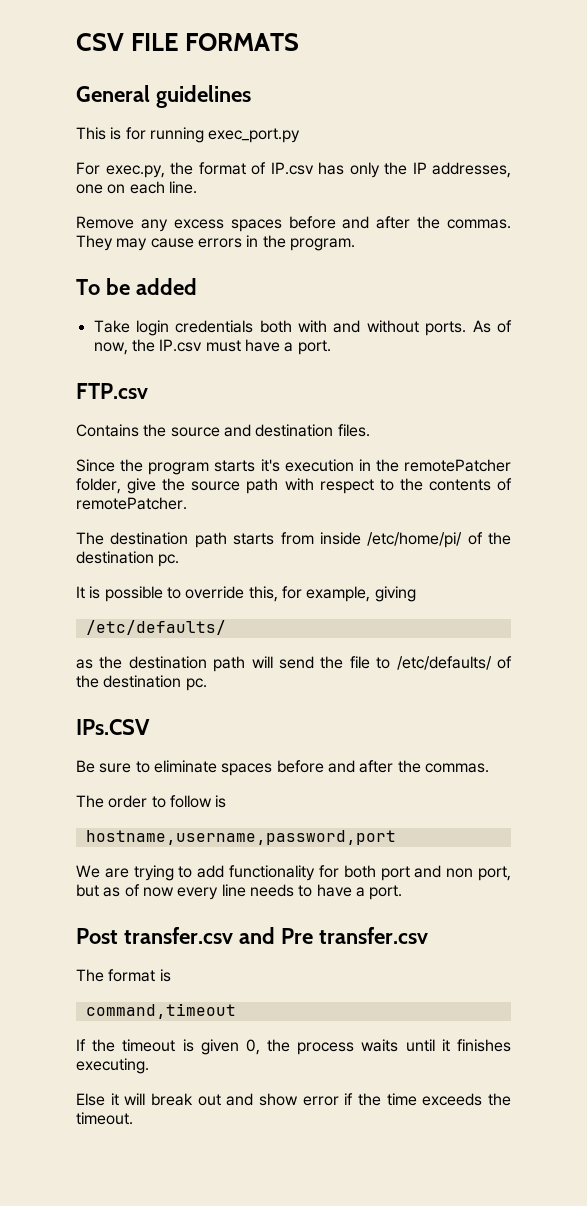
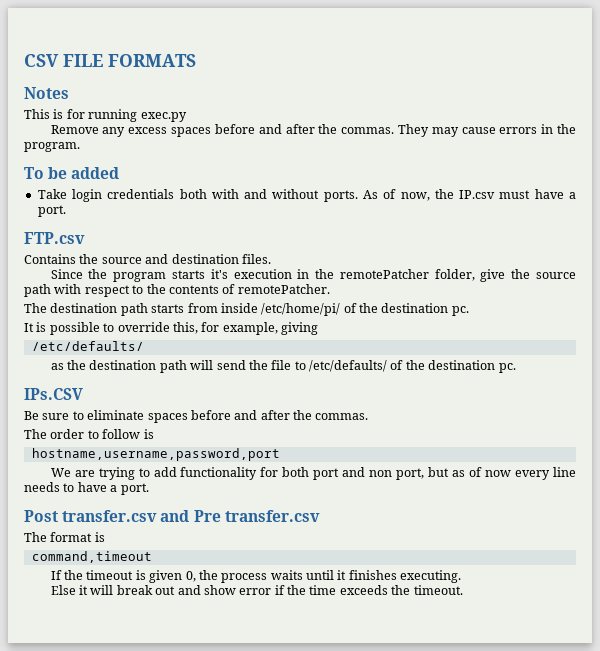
- General guidelines
+ Notes
- This is for running exec_port.py
- For exec.py, the format of IP.csv has only the IP addresses, one on each line.
+ This is for running exec.py

